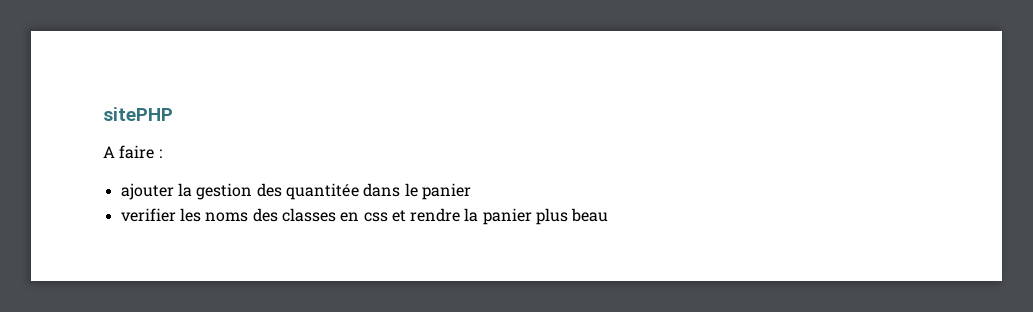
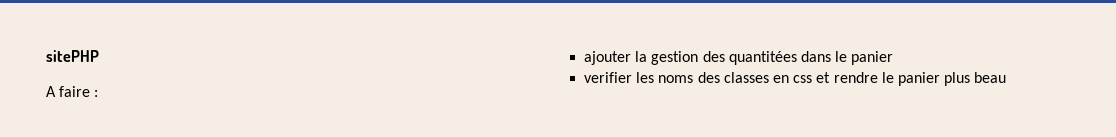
- ajouter la gestion des quantitée dans le panier
+ ajouter la gestion des quantitées dans le panier
- verifier les noms des classes en css et rendre la panier plus beau
+ verifier les noms des classes en css et rendre le panier plus beau

